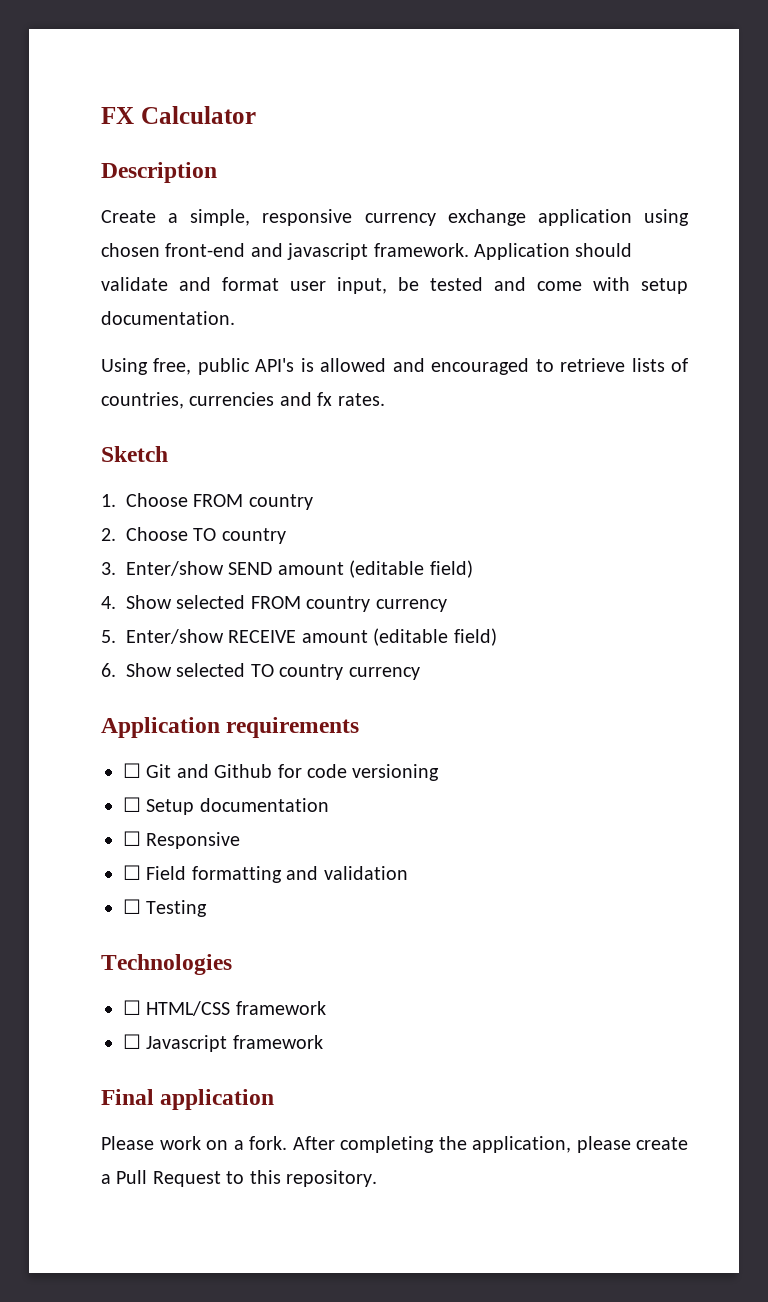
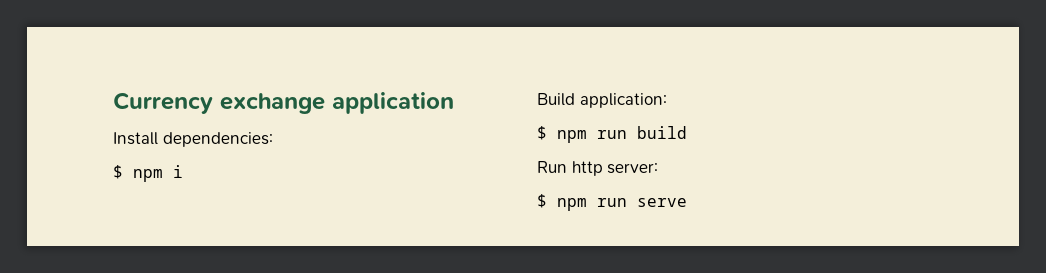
- FX Calculator
- Description
- Create a simple, responsive currency exchange application using chosen front-end and javascript framework. Application should validate and format user input, be tested and come with setup documentation.
- Using free, public API's is allowed and encouraged to retrieve lists of countries, currencies and fx rates.
- Sketch
- 1. Choose FROM country
- 2. Choose TO country
- 3. Enter/show SEND amount (editable field)
- 4. Show selected FROM country currency
- 5. Enter/show RECEIVE amount (editable field)
- 6. Show selected TO country currency
- Application requirements
- ☐ Git and Github for code versioning
- ☐ Setup documentation
- ☐ Responsive
- ☐ Field formatting and validation
- ☐ Testing
- Technologies
- ☐ HTML/CSS framework
- ☐ Javascript framework
- Final application
- Please work on a fork. After completing the application, please create a Pull Request to this repository.
+ Currency exchange application
+ Install dependencies:
+ $ npm i
+ Build application:
+ $ npm run build
+ Run http server:
+ $ npm run serve

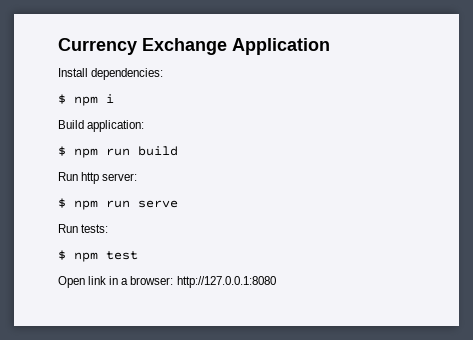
- Currency exchange application
+ Currency Exchange Application
+ Run tests:
+ $ npm test
+ Open link in a browser: http://127.0.0.1:8080

